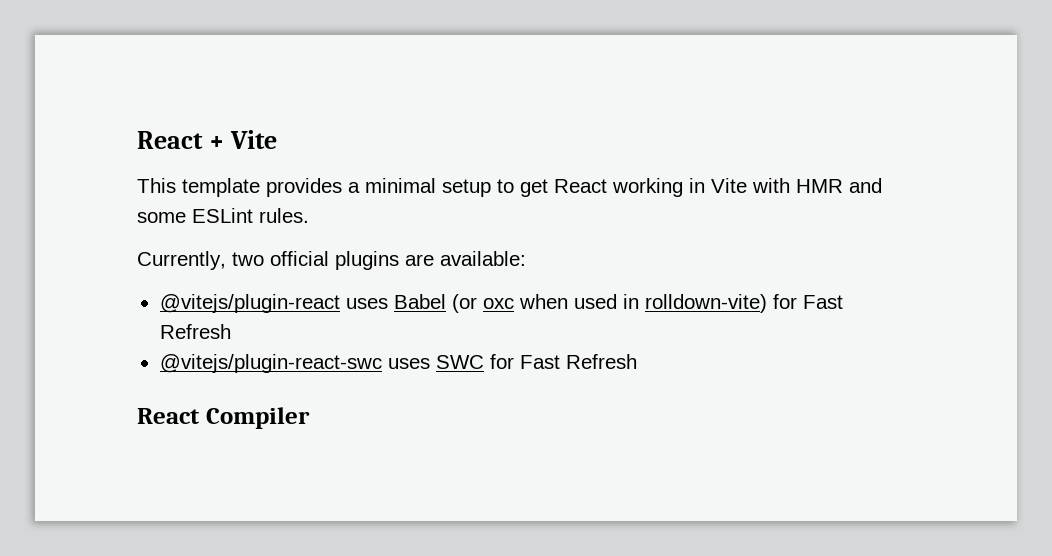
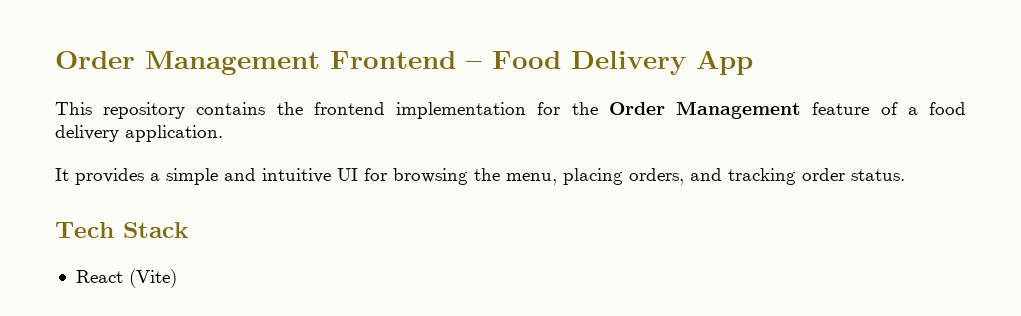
- React + Vite
- This template provides a minimal setup to get React working in Vite with HMR and some ESLint rules.
- Currently, two official plugins are available:
- @vitejs/plugin-react uses Babel (or oxc when used in rolldown-vite) for Fast Refresh
- @vitejs/plugin-react-swc uses SWC for Fast Refresh
- React Compiler
+ Order Management Frontend – Food Delivery App
+ This repository contains the frontend implementation for the Order Management feature of a food delivery application.
+ It provides a simple and intuitive UI for browsing the menu, placing orders, and tracking order status.
+ Tech Stack
+ React (Vite)

